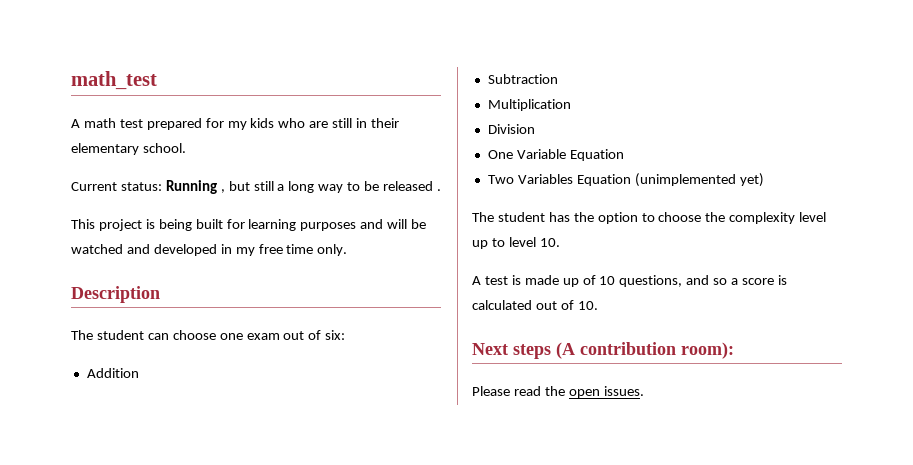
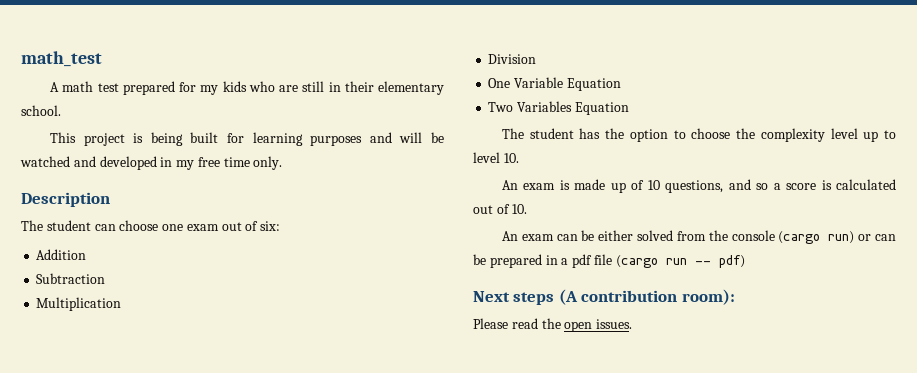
- Current status: Running , but still a long way to be released .
- Two Variables Equation (unimplemented yet)
+ Two Variables Equation
- A test is made up of 10 questions, and so a score is calculated out of 10.
+ An exam is made up of 10 questions, and so a score is calculated out of 10.
+ An exam can be either solved from the console (cargo run) or can be prepared in a pdf file (cargo run -- pdf)

